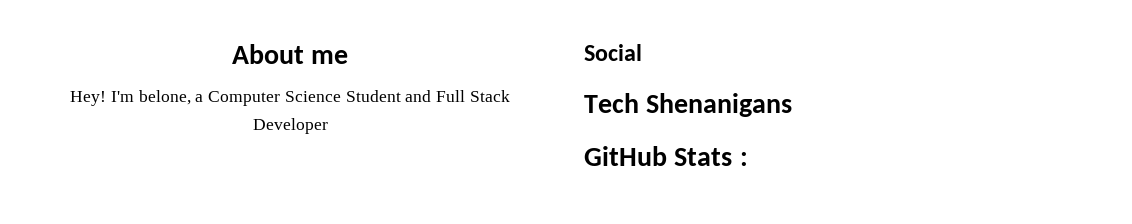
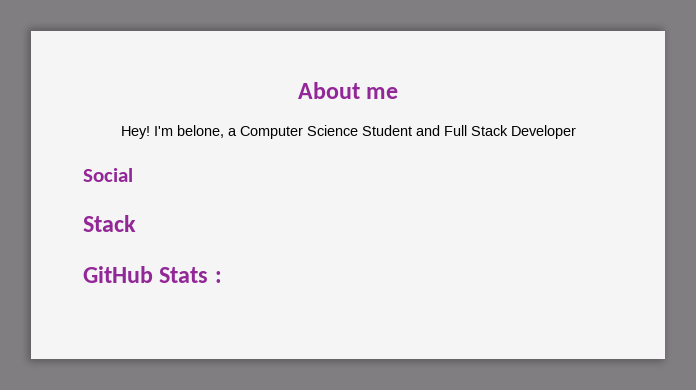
  Social
- Tech Shenanigans
+ Stack

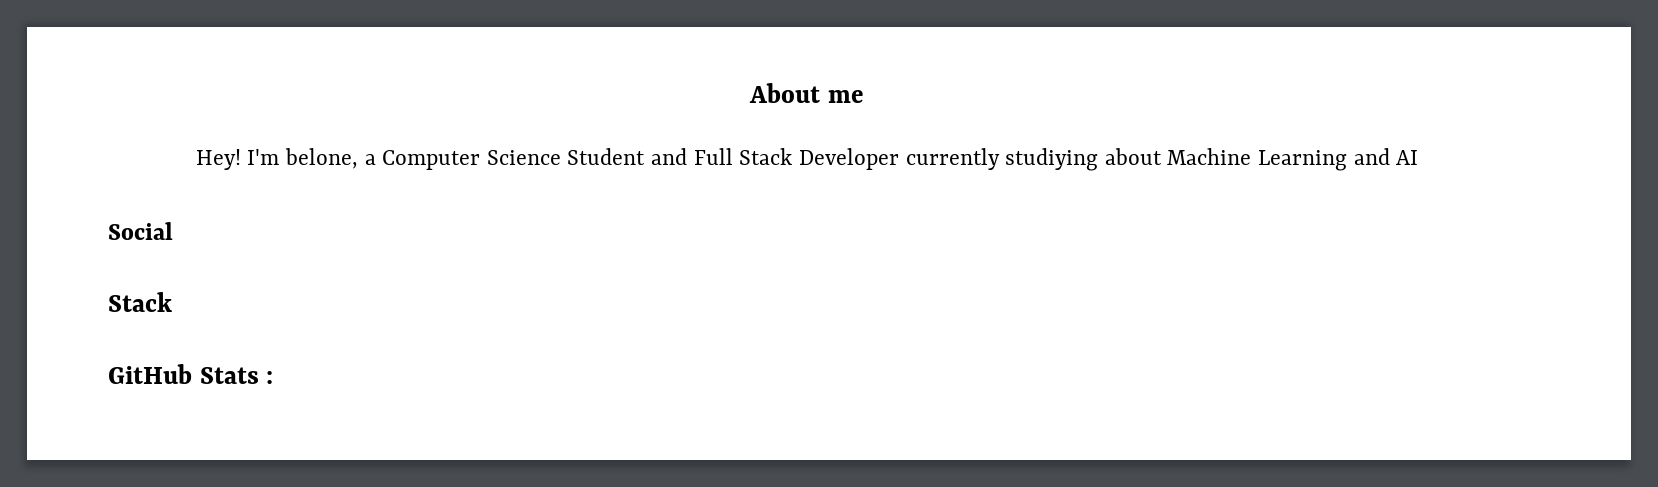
- I'm belone, a Computer Science Student and Full Stack Developer
+ I'm belone, a Computer Science Student and Full Stack Developer currently studiying about Machine Learning and AI

